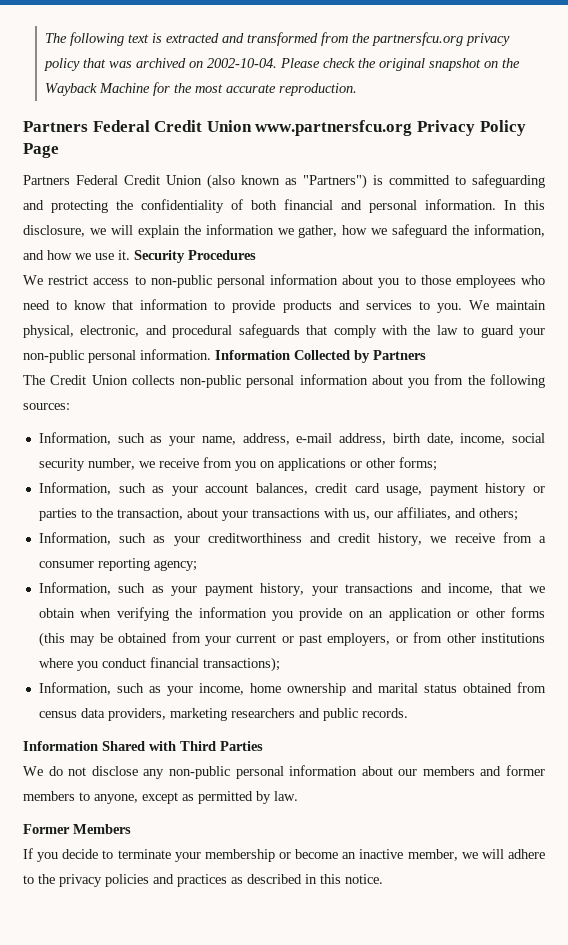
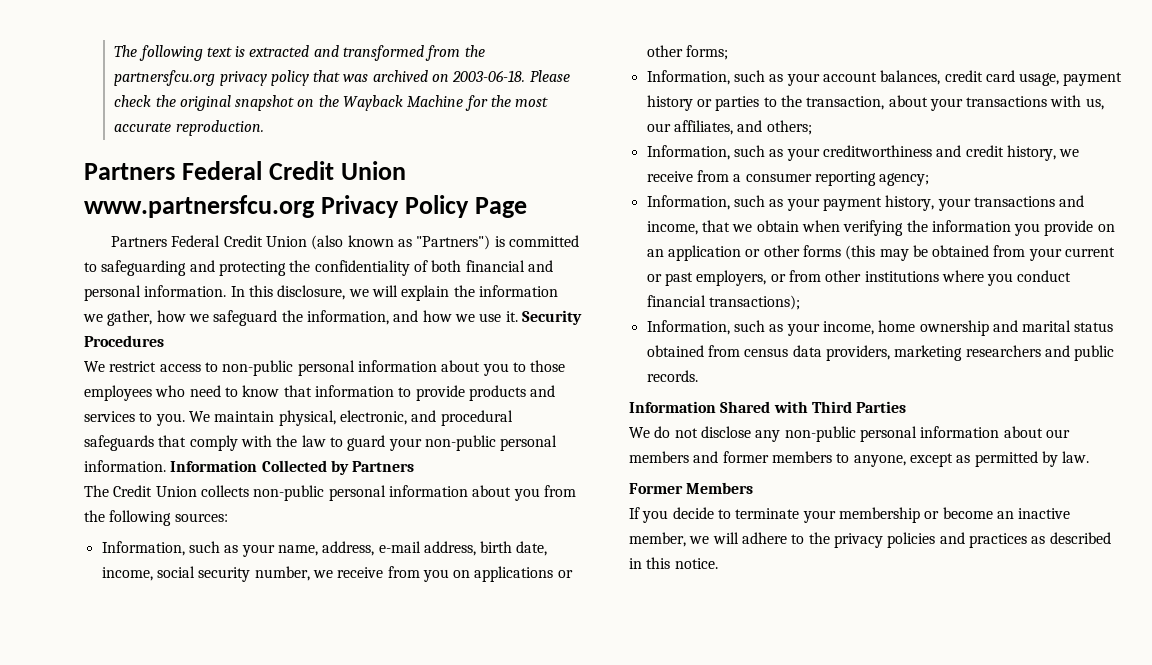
- The following text is extracted and transformed from the partnersfcu.org privacy policy that was archived on 2002-10-04.
+ The following text is extracted and transformed from the partnersfcu.org privacy policy that was archived on 2003-06-18.

